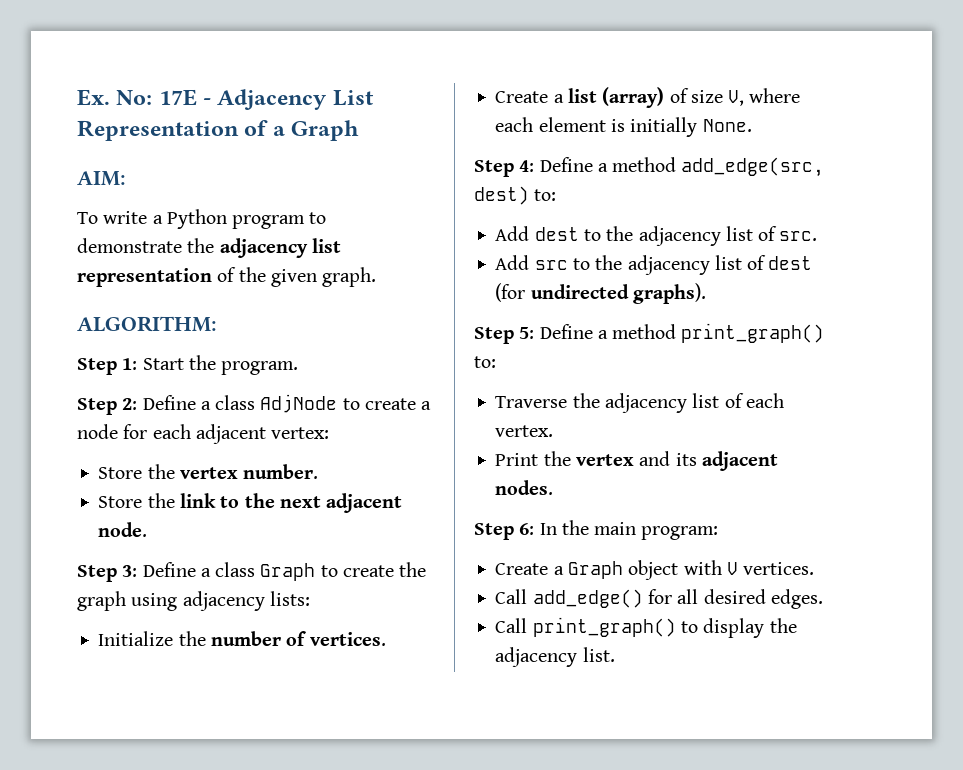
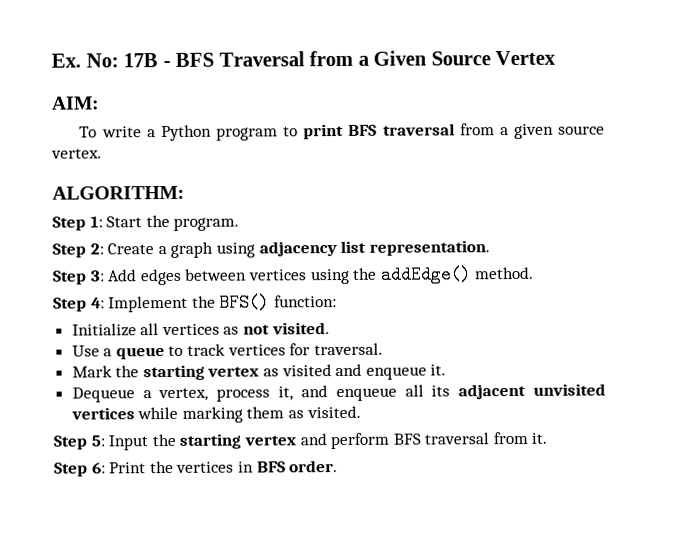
- Ex. No: 17E - Adjacency List Representation of a Graph
+ Ex. No: 17B - BFS Traversal from a Given Source Vertex
- To write a Python program to demonstrate the adjacency list representation of the given graph.
+ To write a Python program to print BFS traversal from a given source vertex.
- Step 2: Define a class AdjNode to create a node for each adjacent vertex:
- Store the vertex number.
- Store the link to the next adjacent node.
- Step 3: Define a class Graph to create the graph using adjacency lists:
- Initialize the number of vertices.
- Create a list (array) of size V, where each element is initially None.
- Step 4: Define a method add_edge(src, dest) to:
- Add dest to the adjacency list of src.
- Add src to the adjacency list of dest (for undirected graphs).
- Step 5: Define a method print_graph() to:
- Traverse the adjacency list of each vertex.
- Print the vertex and its adjacent nodes.
- Step 6: In the main program:
- Create a Graph object with V vertices.
- Call add_edge() for all desired edges.
- Call print_graph() to display the adjacency list.
+ Step 2: Create a graph using adjacency list representation.
+ Step 3: Add edges between vertices using the addEdge() method.
+ Step 4: Implement the BFS() function:
+ Initialize all vertices as not visited.
+ Use a queue to track vertices for traversal.
+ Mark the starting vertex as visited and enqueue it.
+ Dequeue a vertex, process it, and enqueue all its adjacent unvisited vertices while marking them as visited.
+ Step 5: Input the starting vertex and perform BFS traversal from it.
+ Step 6: Print the vertices in BFS order.

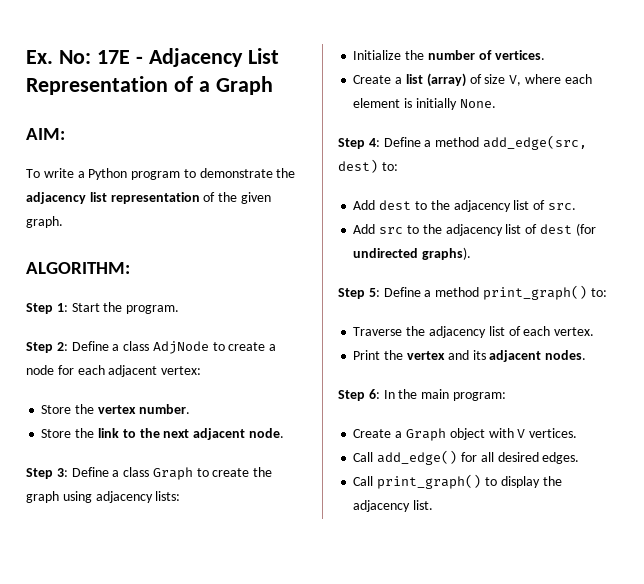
- Ex. No: 17B - BFS Traversal from a Given Source Vertex
+ Ex. No: 17E - Adjacency List Representation of a Graph
- To write a Python program to print BFS traversal from a given source vertex.
+ To write a Python program to demonstrate the adjacency list representation of the given graph.
- Step 2: Create a graph using adjacency list representation.
- Step 3: Add edges between vertices using the addEdge() method.
- Step 4: Implement the BFS() function:
- Initialize all vertices as not visited.
- Use a queue to track vertices for traversal.
- Mark the starting vertex as visited and enqueue it.
- Dequeue a vertex, process it, and enqueue all its adjacent unvisited vertices while marking them as visited.
- Step 5: Input the starting vertex and perform BFS traversal from it.
- Step 6: Print the vertices in BFS order.
+ Step 2: Define a class AdjNode to create a node for each adjacent vertex:
+ Store the vertex number.
+ Store the link to the next adjacent node.
+ Step 3: Define a class Graph to create the graph using adjacency lists:
+ Initialize the number of vertices.
+ Create a list (array) of size V, where each element is initially None.
+ Step 4: Define a method add_edge(src, dest) to:
+ Add dest to the adjacency list of src.
+ Add src to the adjacency list of dest (for undirected graphs).
+ Step 5: Define a method print_graph() to:
+ Traverse the adjacency list of each vertex.
+ Print the vertex and its adjacent nodes.
+ Step 6: In the main program:
+ Create a Graph object with V vertices.
+ Call add_edge() for all desired edges.
+ Call print_graph() to display the adjacency list.

